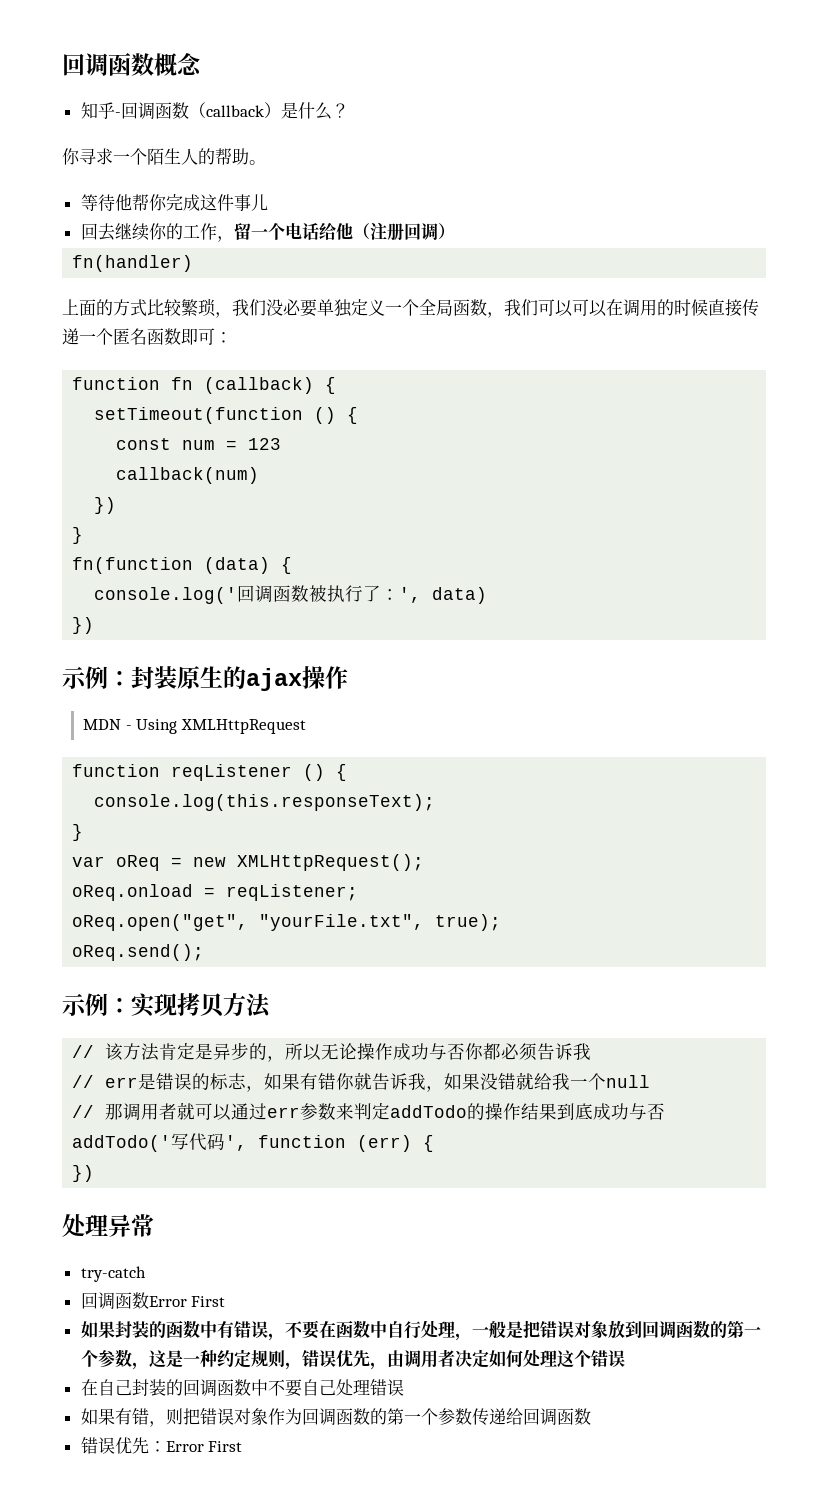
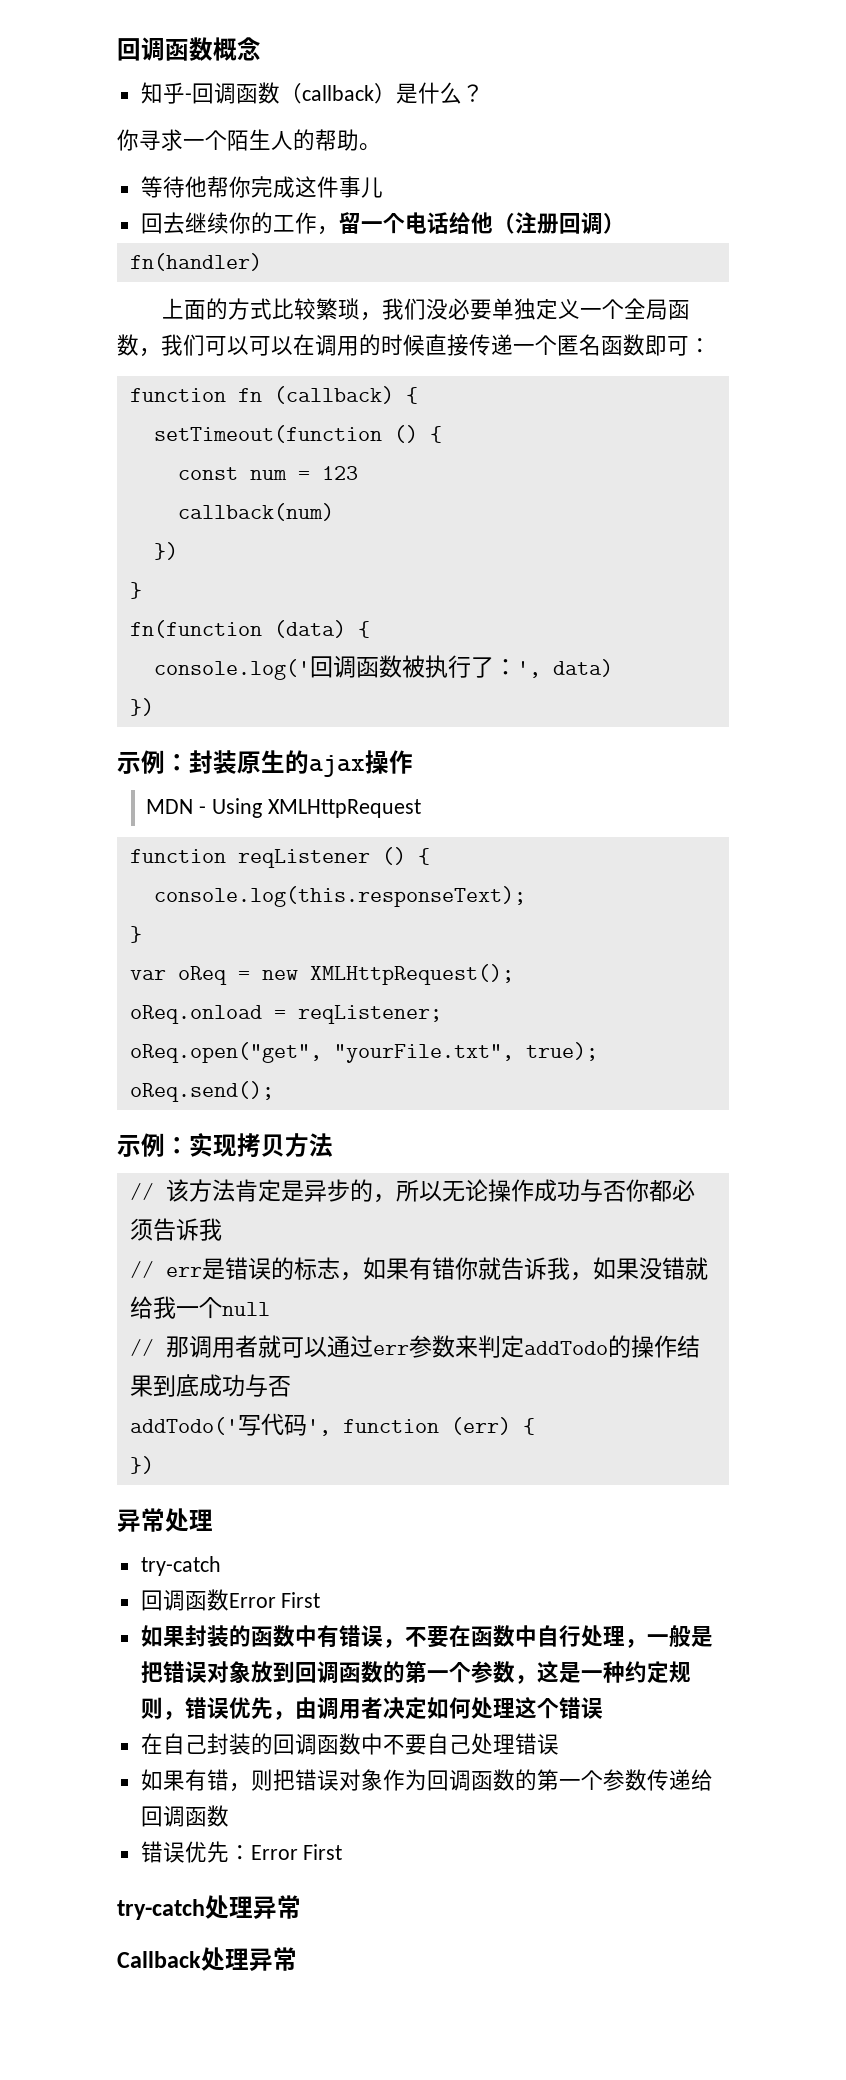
- 处理异常
+ 异常处理
+ try-catch处理异常
+ Callback处理异常

